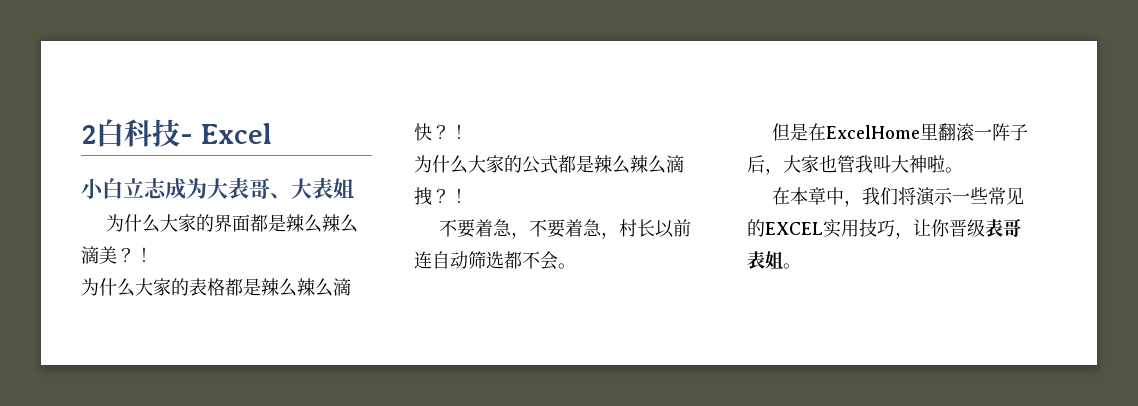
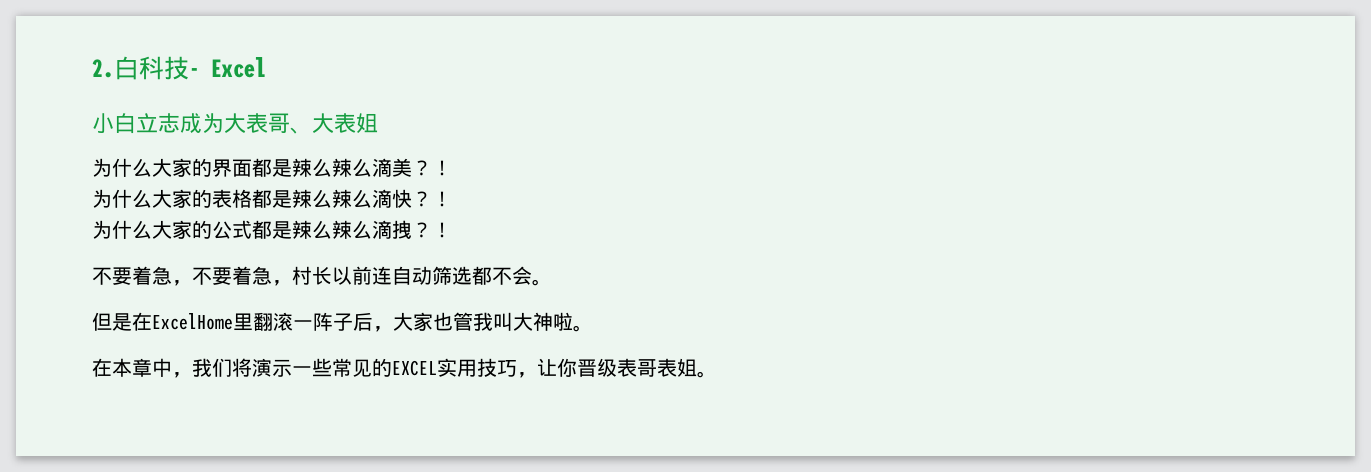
- 2白科技- Excel
+ 2.白科技- Excel

